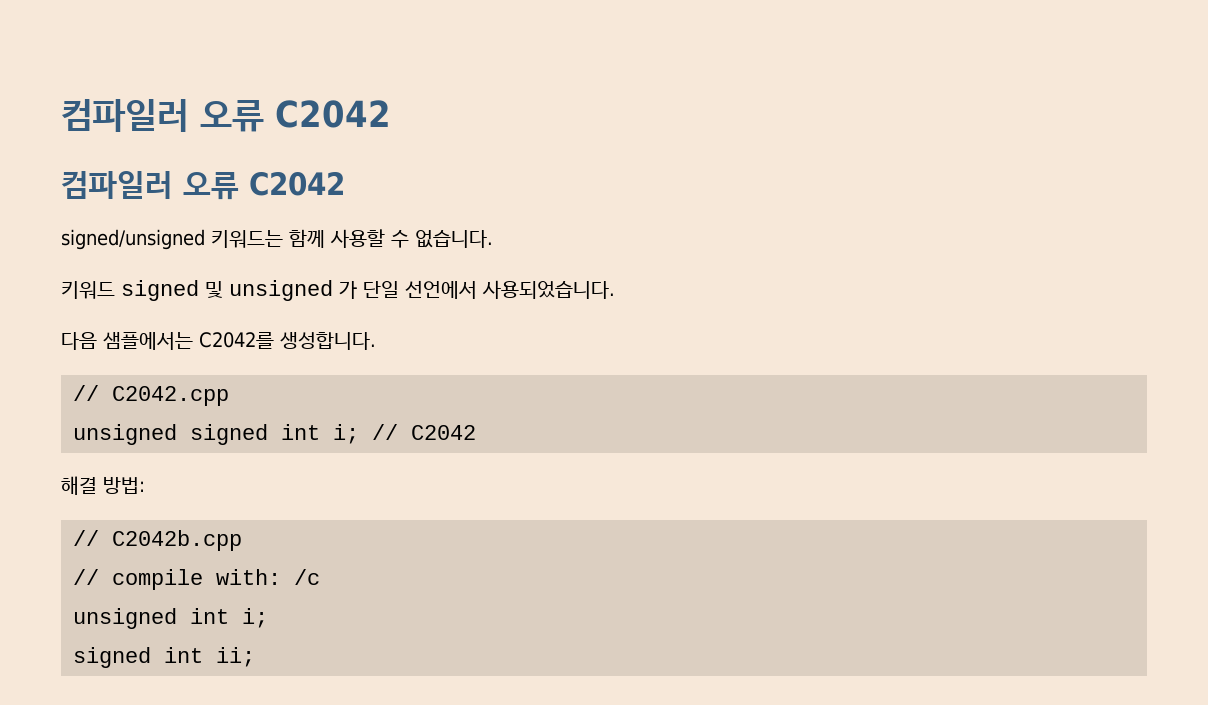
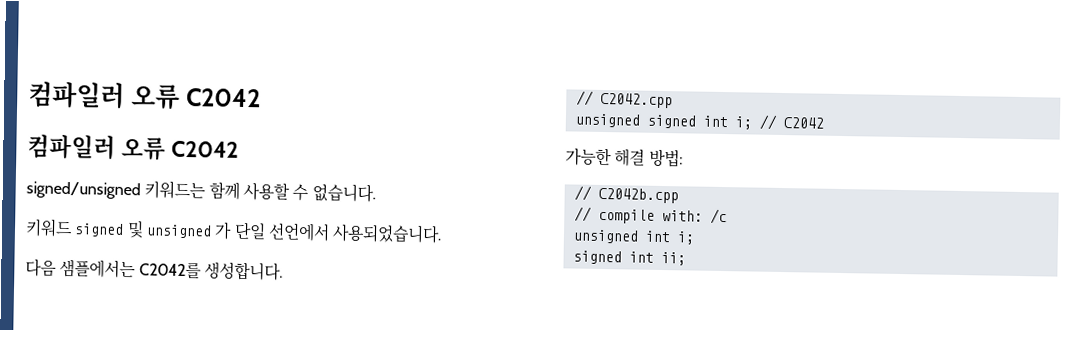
- 해결 방법:
+ 가능한 해결 방법:

